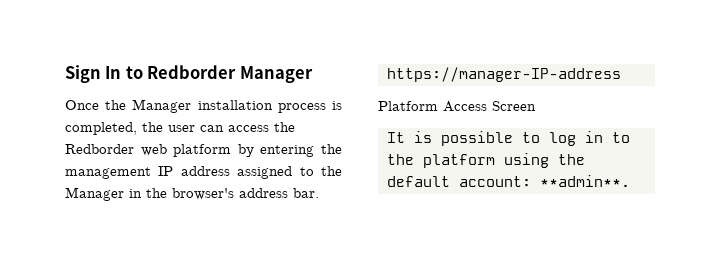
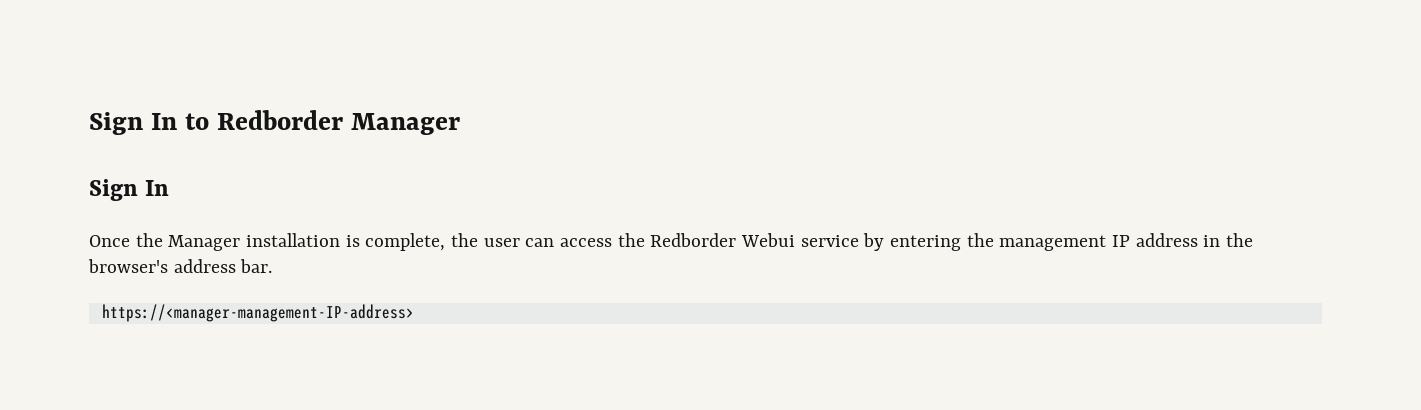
  Sign In to Redborder Manager
+ Sign In
- Once the Manager installation process is completed, the user can access the Redborder web platform by entering the management IP address assigned to the Manager in the browser's address bar.
+ Once the Manager installation is complete, the user can access the Redborder Webui service by entering the management IP address in the browser's address bar.
- https://manager-IP-address
- Platform Access Screen
- It is possible to log in to the platform using the default account: **admin**.
+ https://<manager-management-IP-address>

